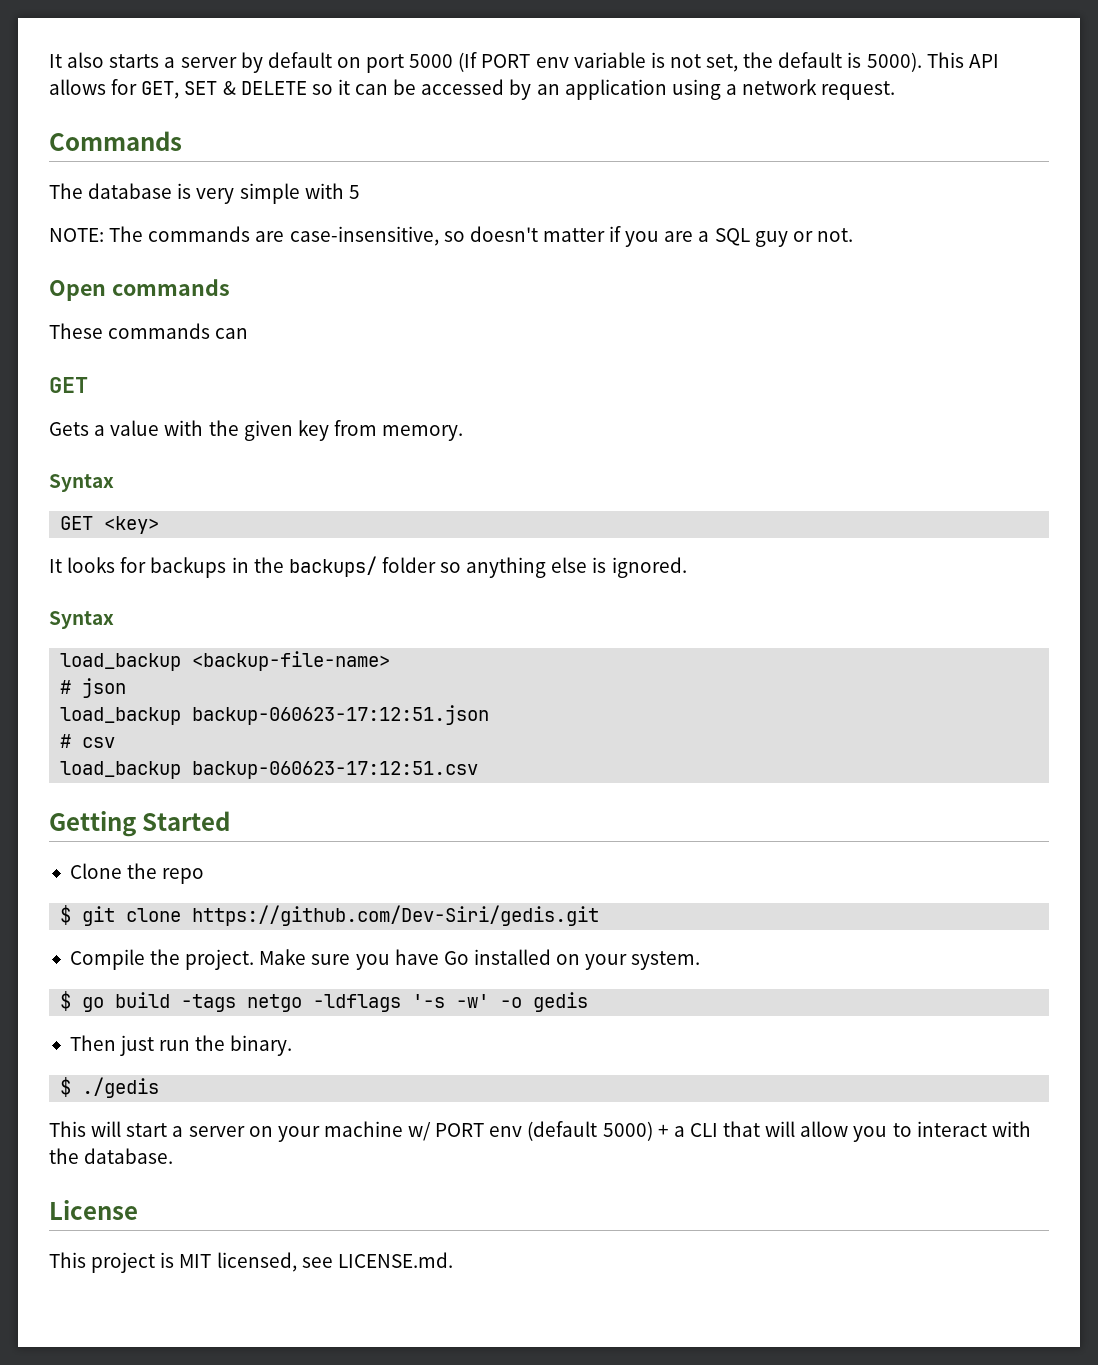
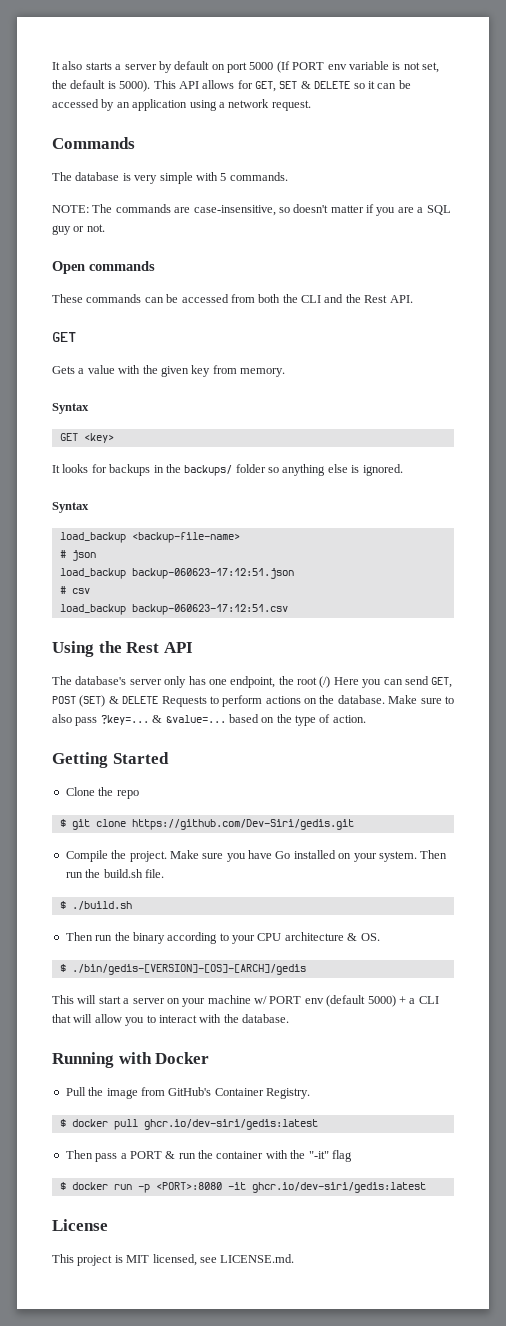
- The database is very simple with 5
+ The database is very simple with 5 commands.
- These commands can
+ These commands can be accessed from both the CLI and the Rest API.
+ Using the Rest API
+ The database's server only has one endpoint, the root (/) Here you can send GET, POST (SET) & DELETE Requests to perform actions on the database. Make sure to also pass ?key=... & &value=... based on the type of action.
- Make sure you have Go installed on your system.
- $ go build -tags netgo -ldflags '-s -w' -o gedis
- Then just run the binary.
- $ ./gedis
+ Make sure you have Go installed on your system. Then run the build.sh file.
+ $ ./build.sh
+ Then run the binary according to your CPU architecture & OS.
+ $ ./bin/gedis-[VERSION]-[OS]-[ARCH]/gedis
+ Running with Docker
+ Pull the image from GitHub's Container Registry.
+ $ docker pull ghcr.io/dev-siri/gedis:latest
+ Then pass a PORT & run the container with the "-it" flag
+ $ docker run -p <PORT>:8080 -it ghcr.io/dev-siri/gedis:latest

